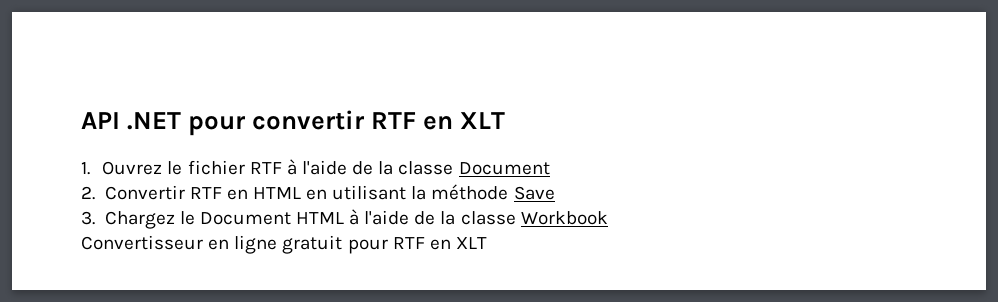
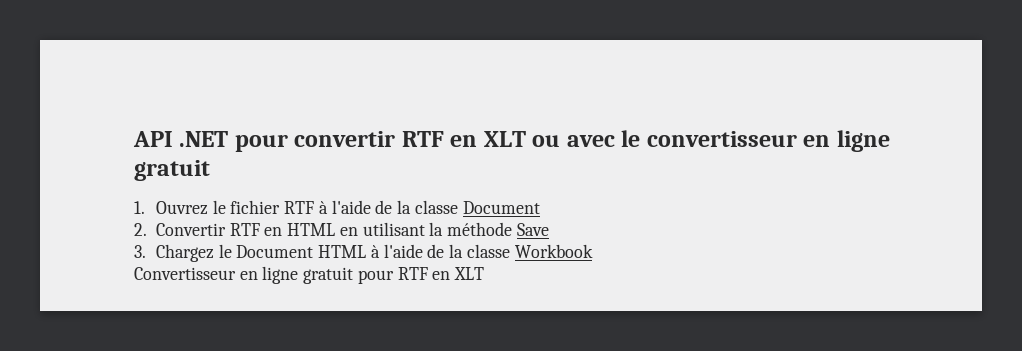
- API .NET pour convertir RTF en XLT
+ API .NET pour convertir RTF en XLT ou avec le convertisseur en ligne gratuit

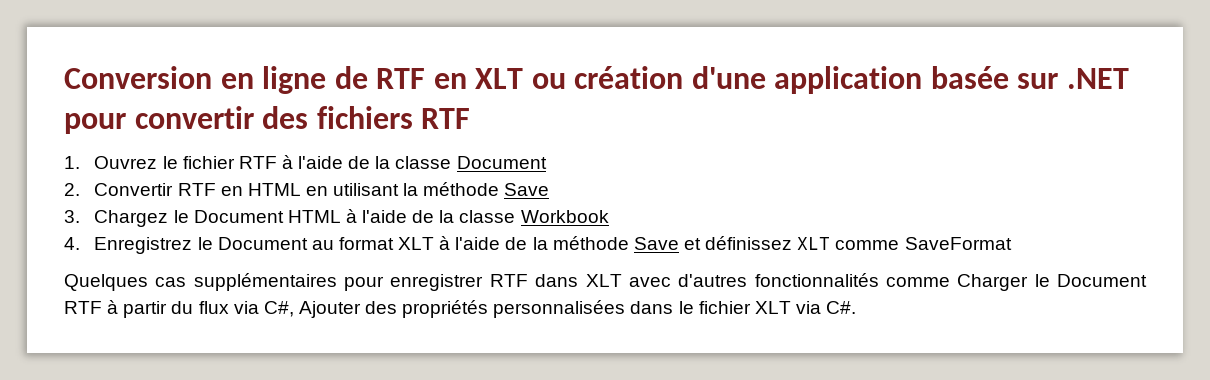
- API .NET pour convertir RTF en XLT ou avec le convertisseur en ligne gratuit
+ Conversion en ligne de RTF en XLT ou création d'une application basée sur .NET pour convertir des fichiers RTF
- Convertisseur en ligne gratuit pour RTF en XLT
+ 4. Enregistrez le Document au format XLT à l'aide de la méthode Save et définissez XLT comme SaveFormat
+ Quelques cas supplémentaires pour enregistrer RTF dans XLT avec d'autres fonctionnalités comme Charger le Document RTF à partir du flux via C#, Ajouter des propriétés personnalisées dans le fichier XLT via C#.

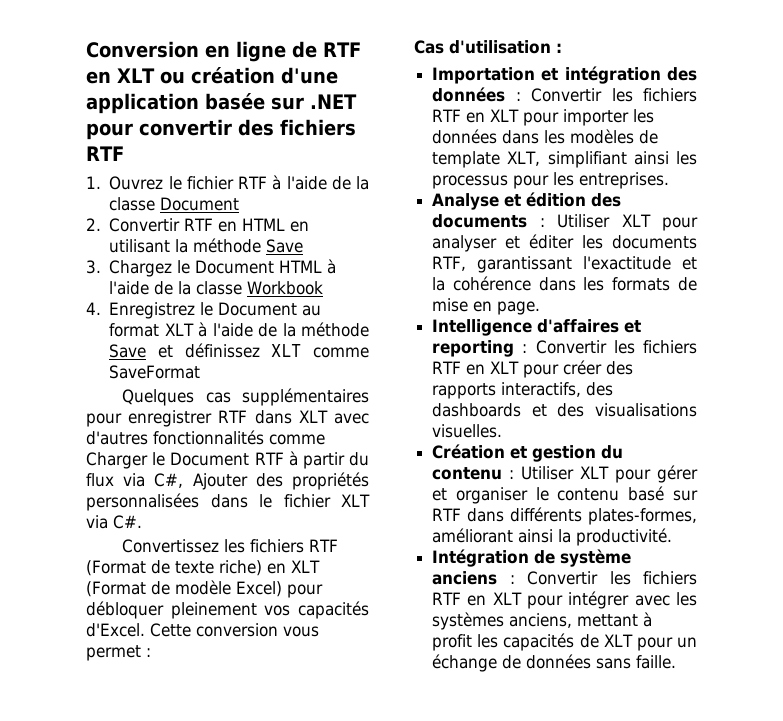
+ Convertissez les fichiers RTF (Format de texte riche) en XLT (Format de modèle Excel) pour débloquer pleinement vos capacités d'Excel. Cette conversion vous permet :
+ Cas d'utilisation :
+ Importation et intégration des données : Convertir les fichiers RTF en XLT pour importer les données dans les modèles de template XLT, simplifiant ainsi les processus pour les entreprises.
+ Analyse et édition des documents : Utiliser XLT pour analyser et éditer les documents RTF, garantissant l'exactitude et la cohérence dans les formats de mise en page.
+ Intelligence d'affaires et reporting : Convertir les fichiers RTF en XLT pour créer des rapports interactifs, des dashboards et des visualisations visuelles.
+ Création et gestion du contenu : Utiliser XLT pour gérer et organiser le contenu basé sur RTF dans différents plates-formes, améliorant ainsi la productivité.
+ Intégration de système anciens : Convertir les fichiers RTF en XLT pour intégrer avec les systèmes anciens, mettant à profit les capacités de XLT pour un échange de données sans faille.

